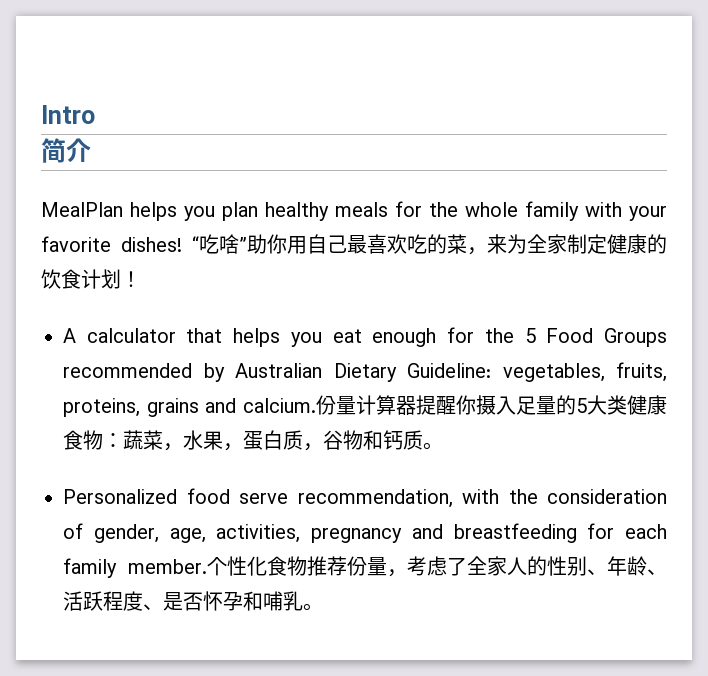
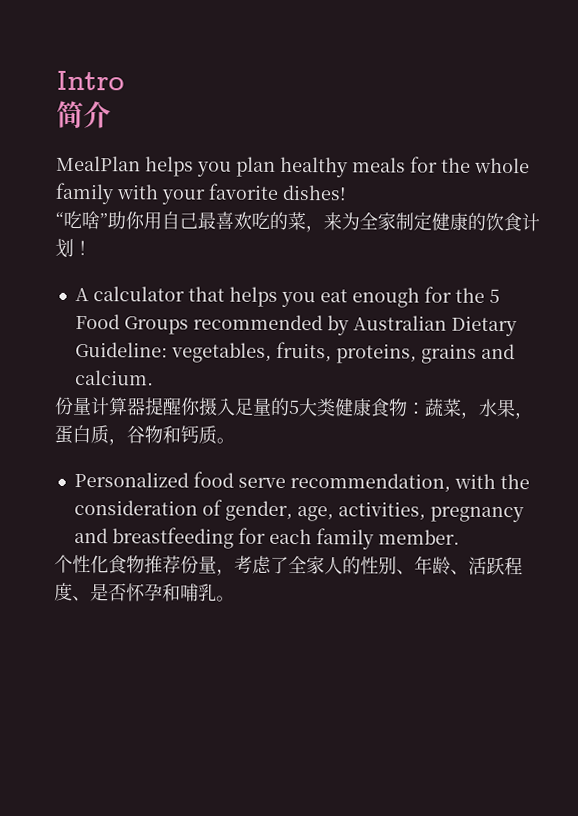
- MealPlan helps you plan healthy meals for the whole family with your favorite dishes! “吃啥”助你用自己最喜欢吃的菜，来为全家制定健康的饮食计划！
+ MealPlan helps you plan healthy meals for the whole family with your favorite dishes!
+ “吃啥”助你用自己最喜欢吃的菜，来为全家制定健康的饮食计划！
- A calculator that helps you eat enough for the 5 Food Groups recommended by Australian Dietary Guideline: vegetables, fruits, proteins, grains and calcium.份量计算器提醒你摄入足量的5大类健康食物：蔬菜，水果，蛋白质，谷物和钙质。
+ A calculator that helps you eat enough for the 5 Food Groups recommended by Australian Dietary Guideline: vegetables, fruits, proteins, grains and calcium.
+ 份量计算器提醒你摄入足量的5大类健康食物：蔬菜，水果，蛋白质，谷物和钙质。
- Personalized food serve recommendation, with the consideration of gender, age, activities, pregnancy and breastfeeding for each family member.个性化食物推荐份量，考虑了全家人的性别、年龄、活跃程度、是否怀孕和哺乳。
+ Personalized food serve recommendation, with the consideration of gender, age, activities, pregnancy and breastfeeding for each family member.
+ 个性化食物推荐份量，考虑了全家人的性别、年龄、活跃程度、是否怀孕和哺乳。

